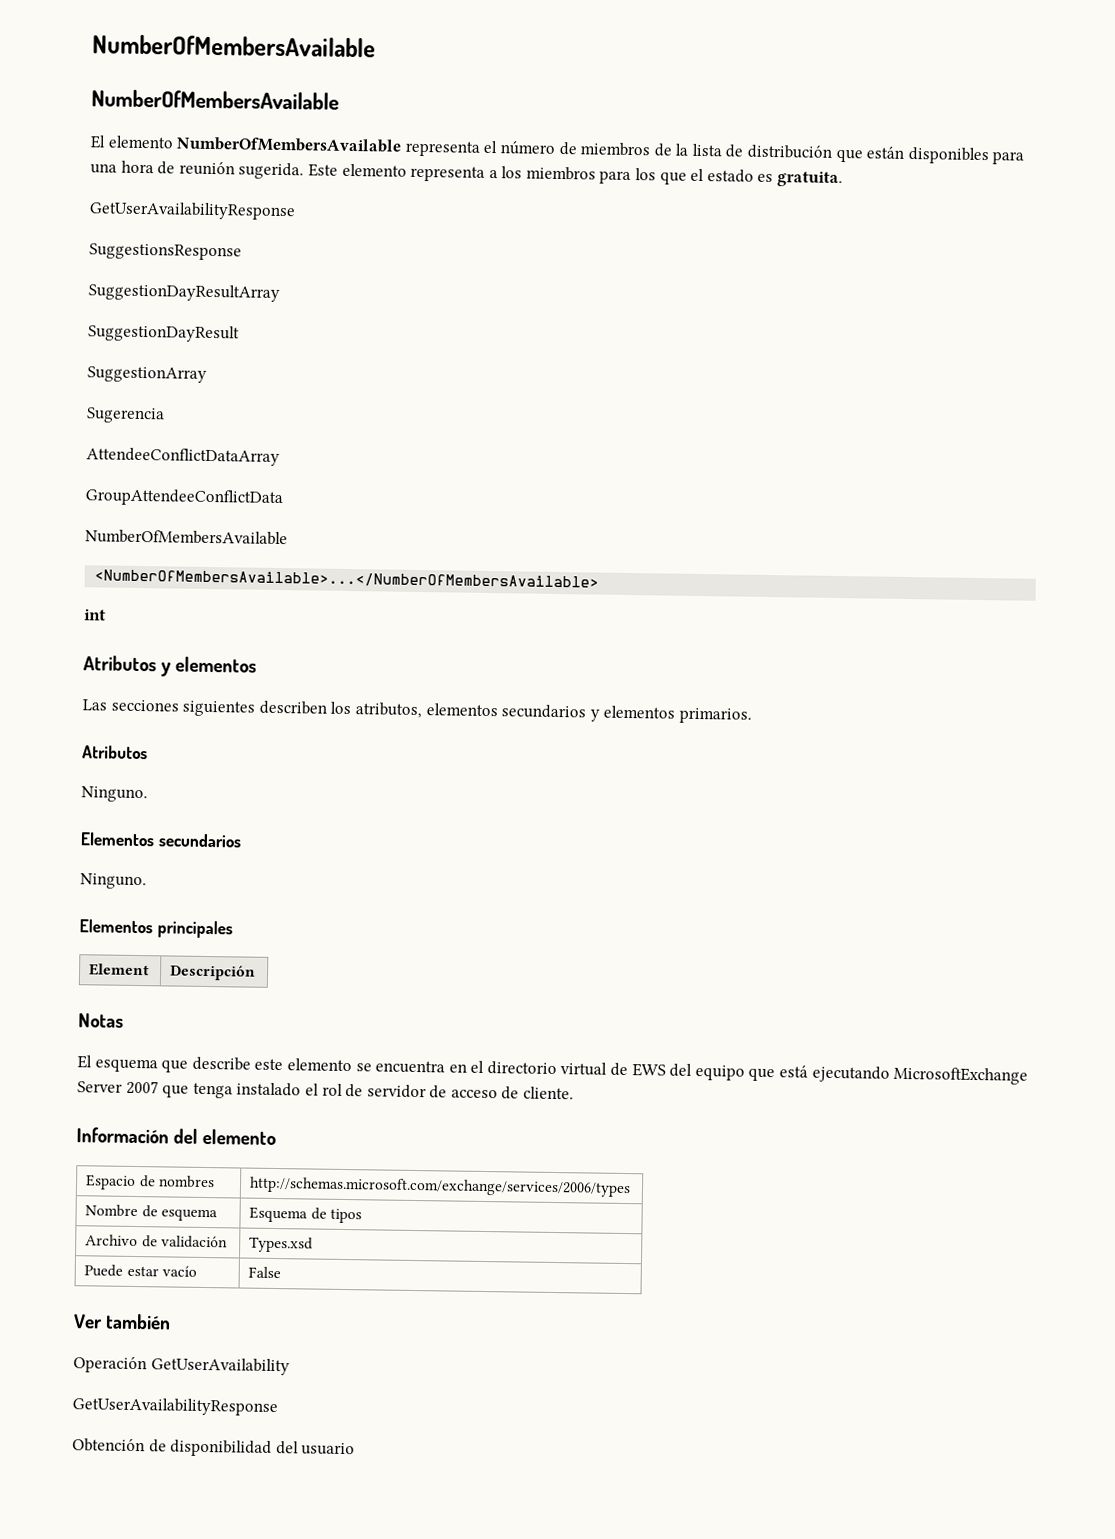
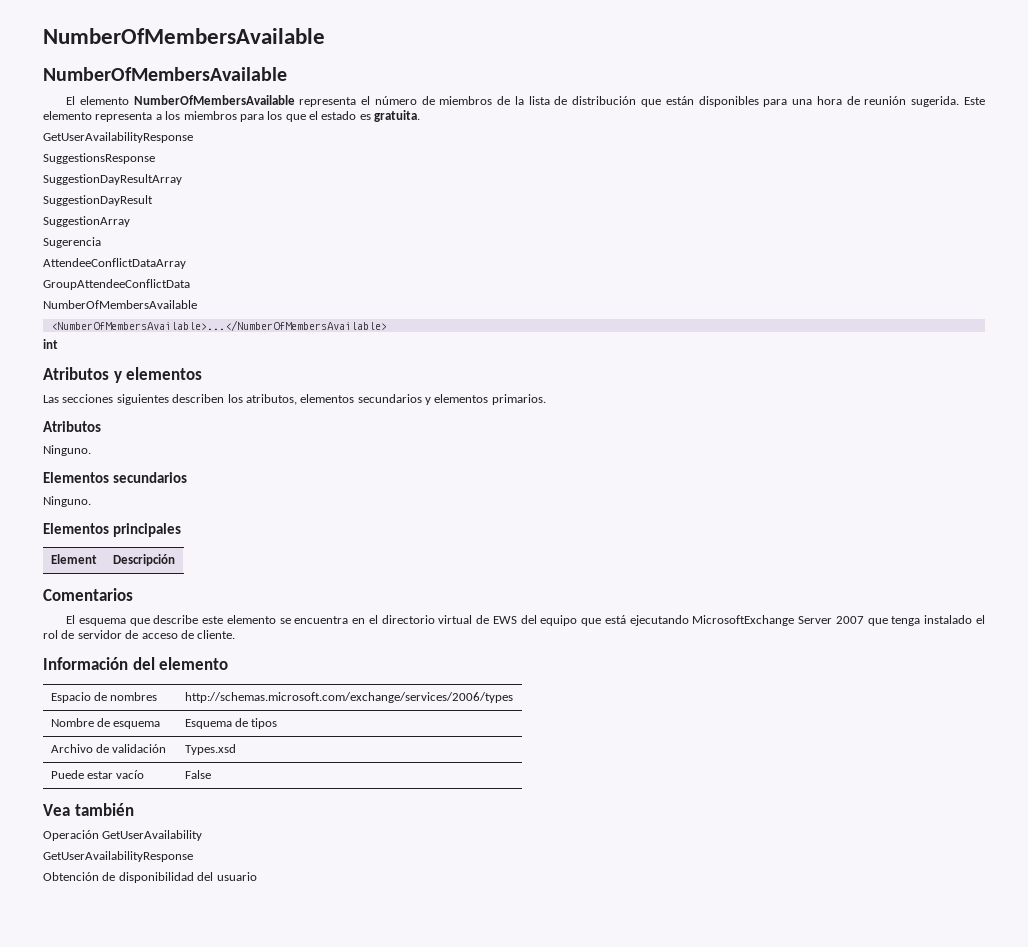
- Notas
+ Comentarios
- Ver también
+ Vea también

